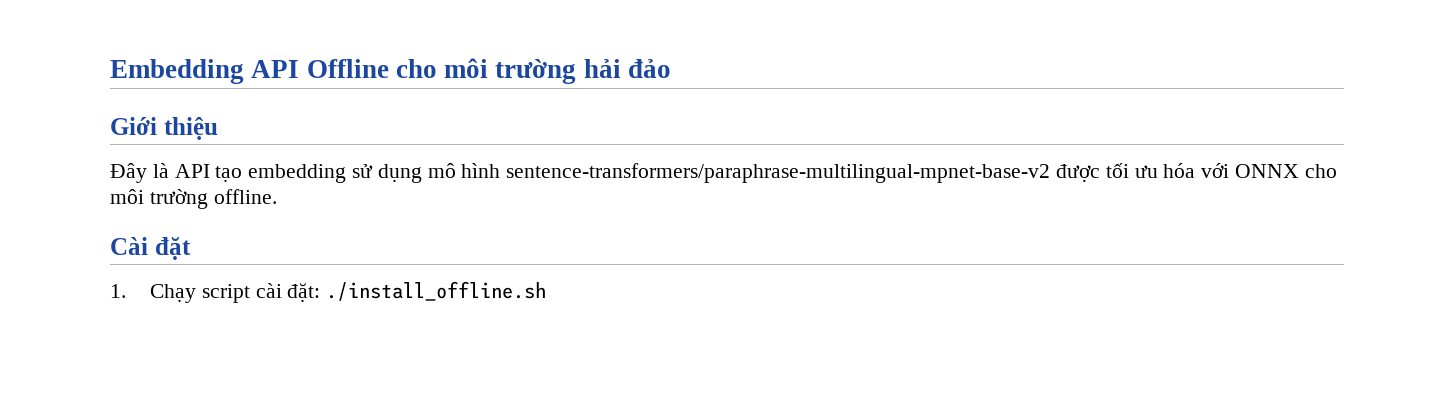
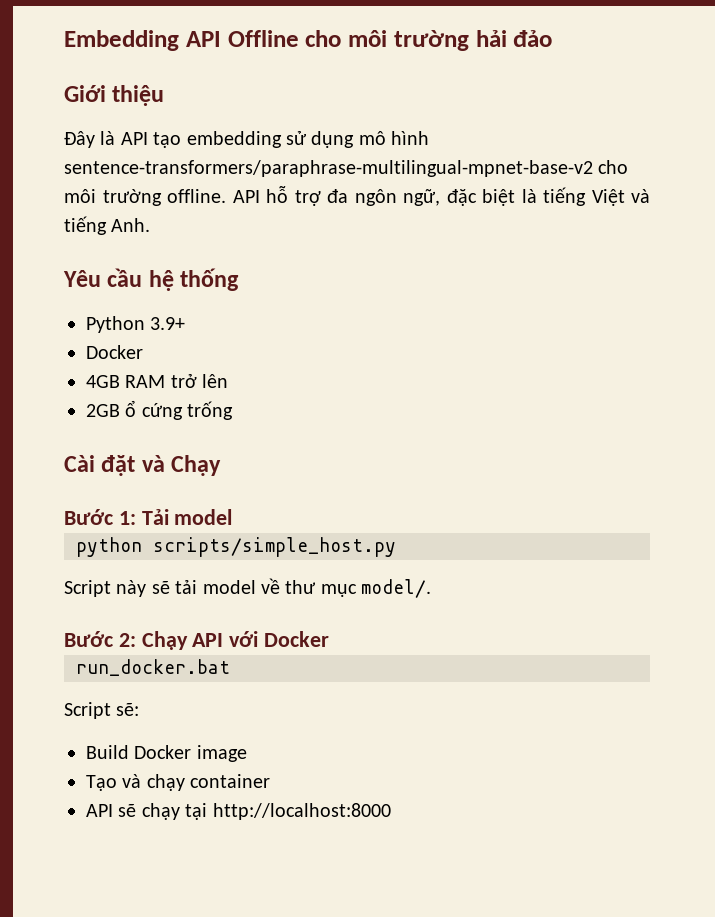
- Đây là API tạo embedding sử dụng mô hình sentence-transformers/paraphrase-multilingual-mpnet-base-v2 được tối ưu hóa với ONNX cho môi trường offline.
- Cài đặt
- 1. Chạy script cài đặt: ./install_offline.sh
+ Đây là API tạo embedding sử dụng mô hình sentence-transformers/paraphrase-multilingual-mpnet-base-v2 cho môi trường offline. API hỗ trợ đa ngôn ngữ, đặc biệt là tiếng Việt và tiếng Anh.
+ Yêu cầu hệ thống
+ Python 3.9+
+ Docker
+ 4GB RAM trở lên
+ 2GB ổ cứng trống
+ Cài đặt và Chạy
+ Bước 1: Tải model
+ python scripts/simple_host.py
+ Script này sẽ tải model về thư mục model/.
+ Bước 2: Chạy API với Docker
+ run_docker.bat
+ Script sẽ:
+ Build Docker image
+ Tạo và chạy container
+ API sẽ chạy tại http://localhost:8000

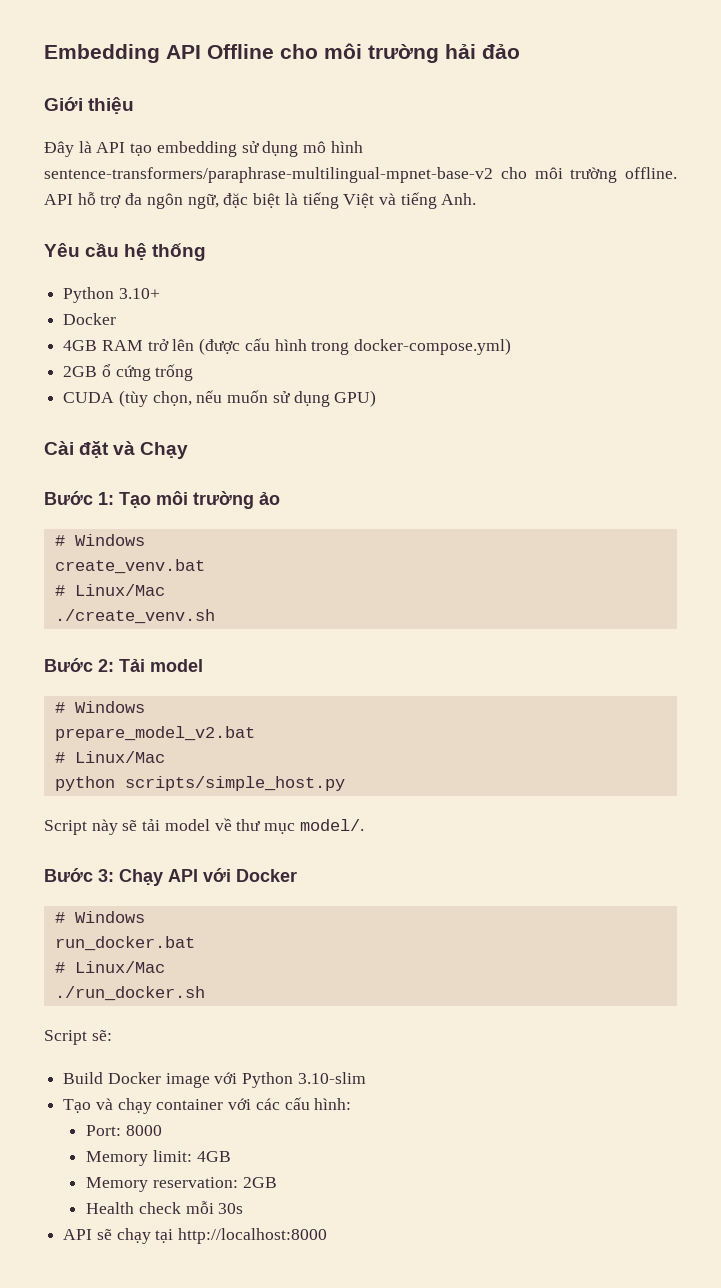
- Python 3.9+
+ Python 3.10+
- 4GB RAM trở lên
+ 4GB RAM trở lên (được cấu hình trong docker-compose.yml)
+ CUDA (tùy chọn, nếu muốn sử dụng GPU)
- Bước 1: Tải model
+ Bước 1: Tạo môi trường ảo
+ # Windows
+ create_venv.bat
+ # Linux/Mac
+ ./create_venv.sh
+ Bước 2: Tải model
+ # Windows
+ prepare_model_v2.bat
+ # Linux/Mac
- Bước 2: Chạy API với Docker
+ Bước 3: Chạy API với Docker
+ # Windows
  run_docker.bat
+ # Linux/Mac
+ ./run_docker.sh
- Build Docker image
+ Build Docker image với Python 3.10-slim
- Tạo và chạy container
+ Tạo và chạy container với các cấu hình:
+ Port: 8000
+ Memory limit: 4GB
+ Memory reservation: 2GB
+ Health check mỗi 30s

